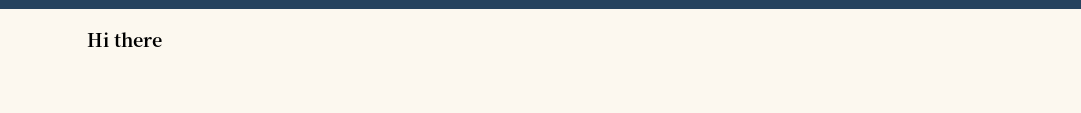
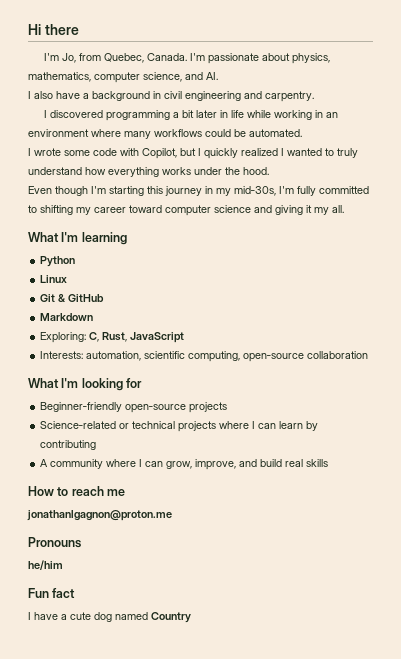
+ I'm Jo, from Quebec, Canada. I'm passionate about physics, mathematics, computer science, and AI.
+ I also have a background in civil engineering and carpentry.
+ I discovered programming a bit later in life while working in an environment where many workflows could be automated.
+ I wrote some code with Copilot, but I quickly realized I wanted to truly understand how everything works under the hood.
+ Even though I'm starting this journey in my mid‑30s, I'm fully committed to shifting my career toward computer science and giving it my all.
+ What I'm learning
+ Python
+ Linux
+ Git & GitHub
+ Markdown
+ Exploring: C, Rust, JavaScript
+ Interests: automation, scientific computing, open‑source collaboration
+ What I'm looking for
+ Beginner‑friendly open‑source projects
+ Science‑related or technical projects where I can learn by contributing
+ A community where I can grow, improve, and build real skills
+ How to reach me
+ jonathanlgagnon@proton.me
+ Pronouns
+ he/him
+ Fun fact
+ I have a cute dog named Country

